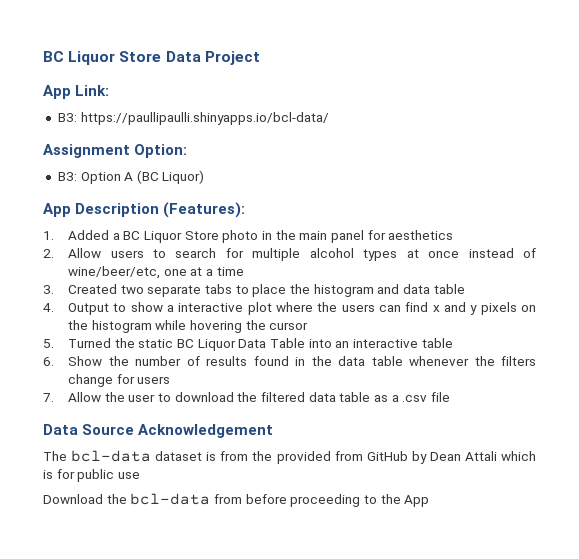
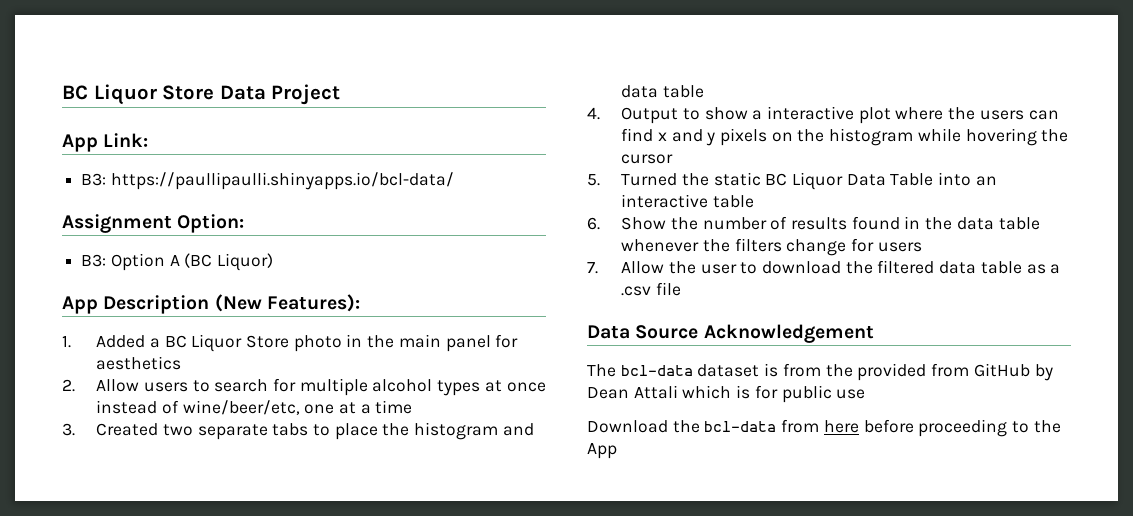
- App Description (Features):
+ App Description (New Features):
- Download the bcl-data from before proceeding to the App
+ Download the bcl-data from here before proceeding to the App

